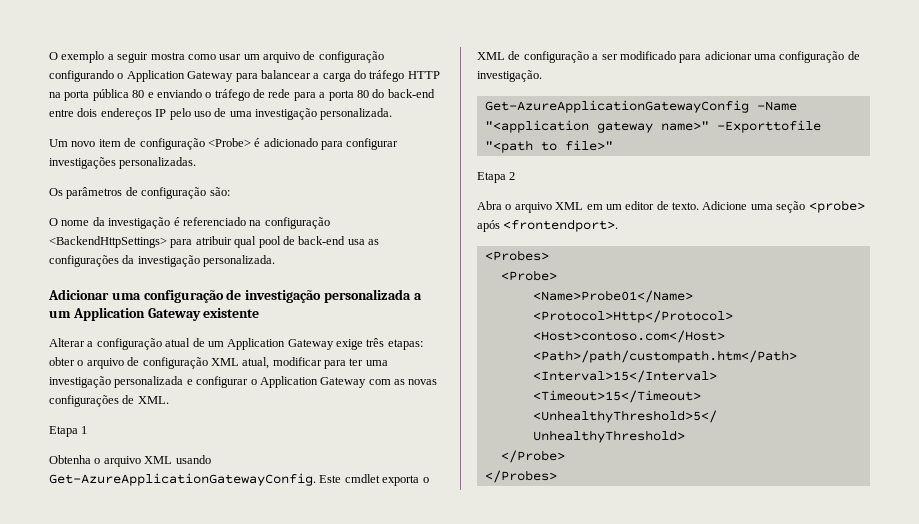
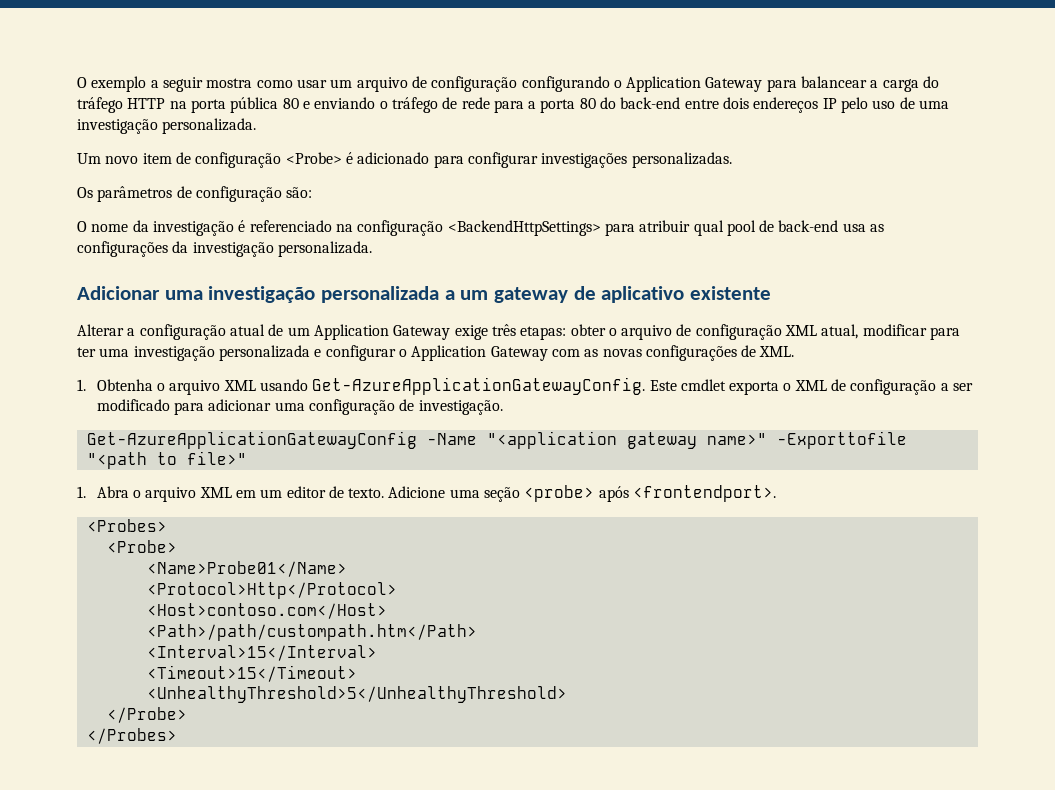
- Adicionar uma configuração de investigação personalizada a um Application Gateway existente
+ Adicionar uma investigação personalizada a um gateway de aplicativo existente
- Etapa 1
- Obtenha o arquivo XML usando Get-AzureApplicationGatewayConfig.
+ 1. Obtenha o arquivo XML usando Get-AzureApplicationGatewayConfig.
- Etapa 2
- Abra o arquivo XML em um editor de texto.
+ 1. Abra o arquivo XML em um editor de texto.

